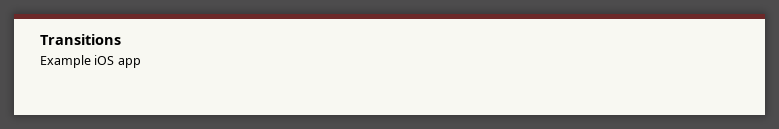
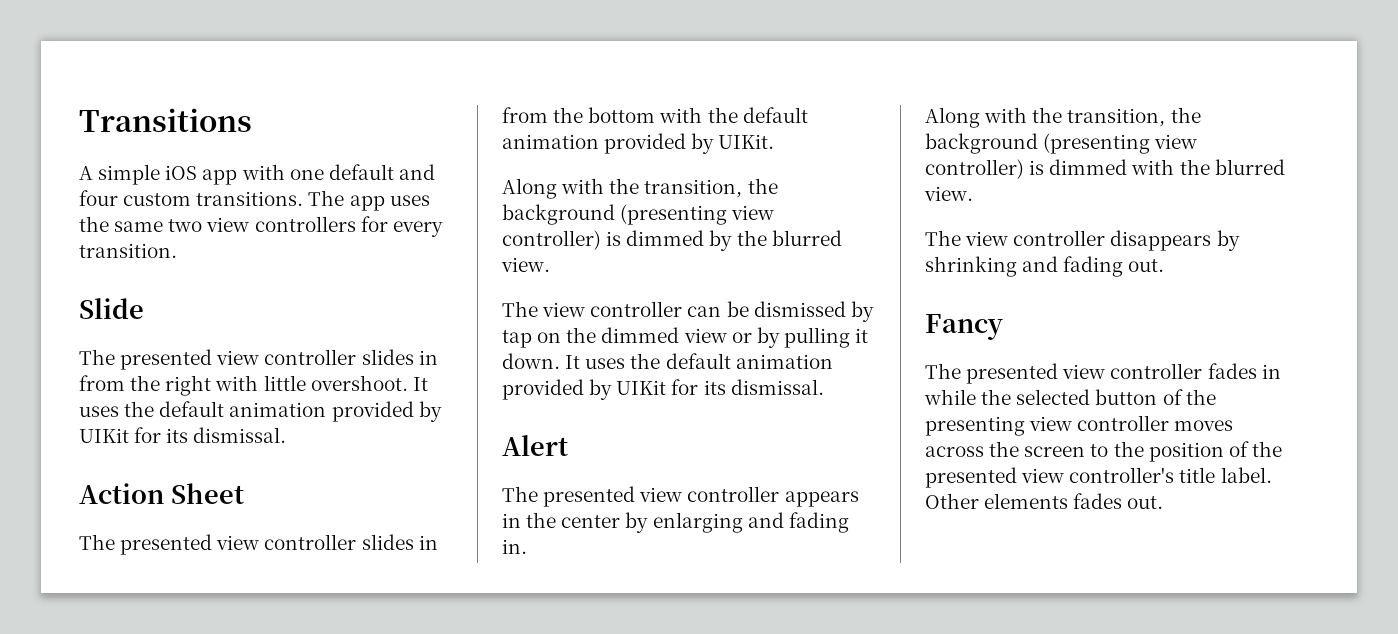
- Example iOS app
+ A simple iOS app with one default and four custom transitions. The app uses the same two view controllers for every transition.
+ Slide
+ The presented view controller slides in from the right with little overshoot. It uses the default animation provided by UIKit for its dismissal.
+ Action Sheet
+ The presented view controller slides in from the bottom with the default animation provided by UIKit.
+ Along with the transition, the background (presenting view controller) is dimmed by the blurred view.
+ The view controller can be dismissed by tap on the dimmed view or by pulling it down. It uses the default animation provided by UIKit for its dismissal.
+ Alert
+ The presented view controller appears in the center by enlarging and fading in.
+ Along with the transition, the background (presenting view controller) is dimmed with the blurred view.
+ The view controller disappears by shrinking and fading out.
+ Fancy
+ The presented view controller fades in while the selected button of the presenting view controller moves across the screen to the position of the presented view controller's title label. Other elements fades out.

